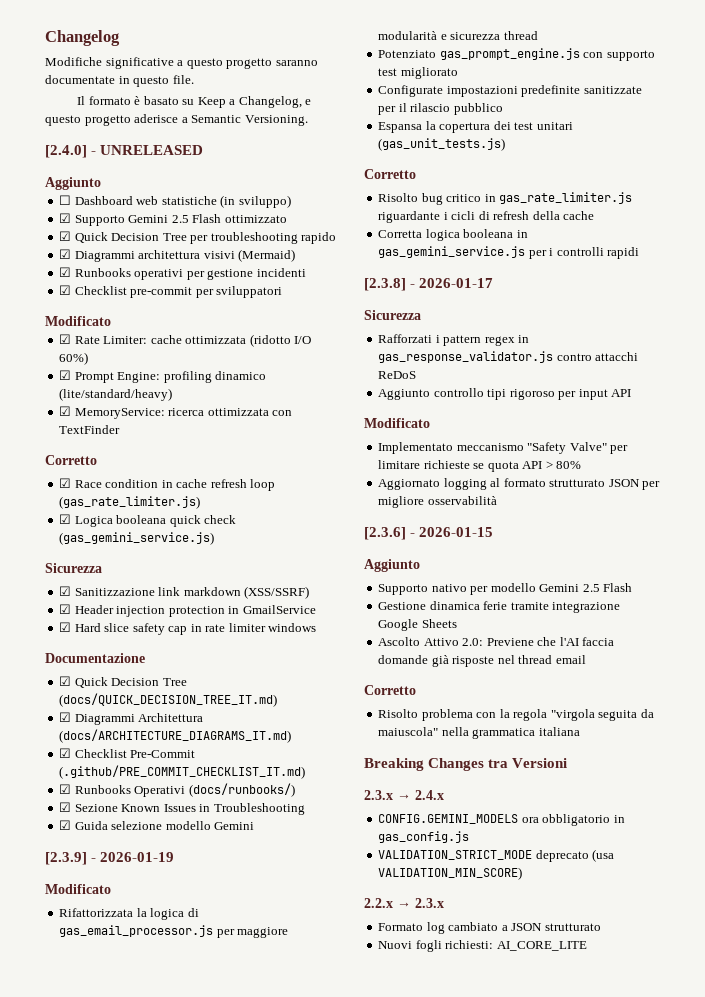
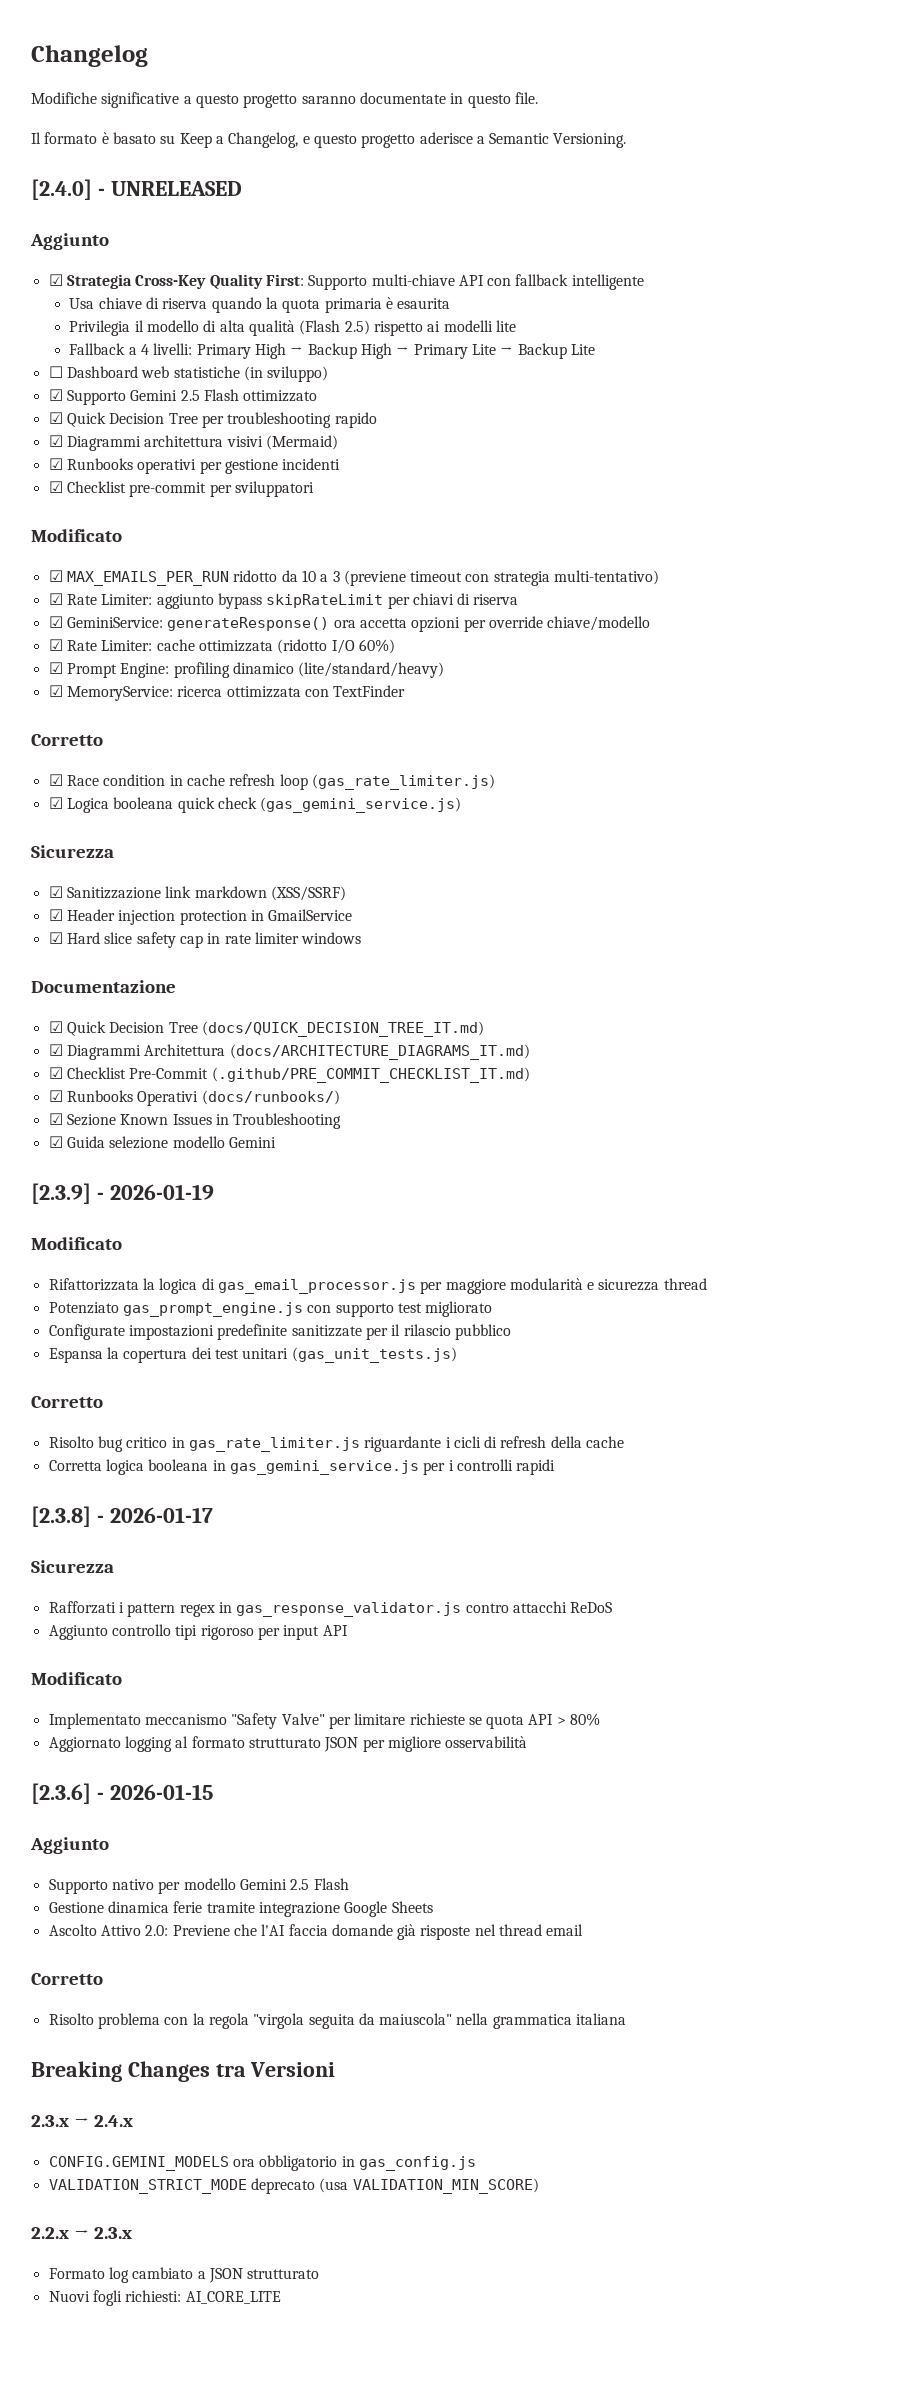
+ ☑ Strategia Cross-Key Quality First: Supporto multi-chiave API con fallback intelligente
+ Usa chiave di riserva quando la quota primaria è esaurita
+ Privilegia il modello di alta qualità (Flash 2.5) rispetto ai modelli lite
+ Fallback a 4 livelli: Primary High → Backup High → Primary Lite → Backup Lite
+ ☑ MAX_EMAILS_PER_RUN ridotto da 10 a 3 (previene timeout con strategia multi-tentativo)
+ ☑ Rate Limiter: aggiunto bypass skipRateLimit per chiavi di riserva
+ ☑ GeminiService: generateResponse() ora accetta opzioni per override chiave/modello

